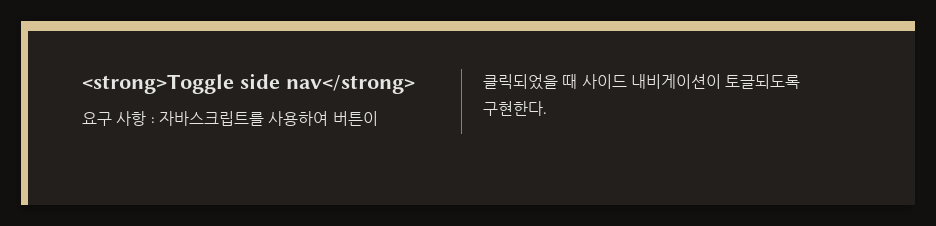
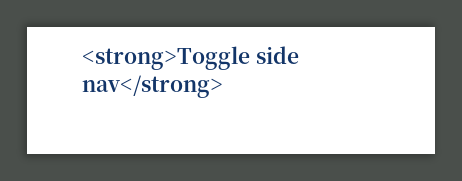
- 요구 사항 : 자바스크립트를 사용하여 버튼이 클릭되었을 때 사이드 내비게이션이 토글되도록 구현한다.

